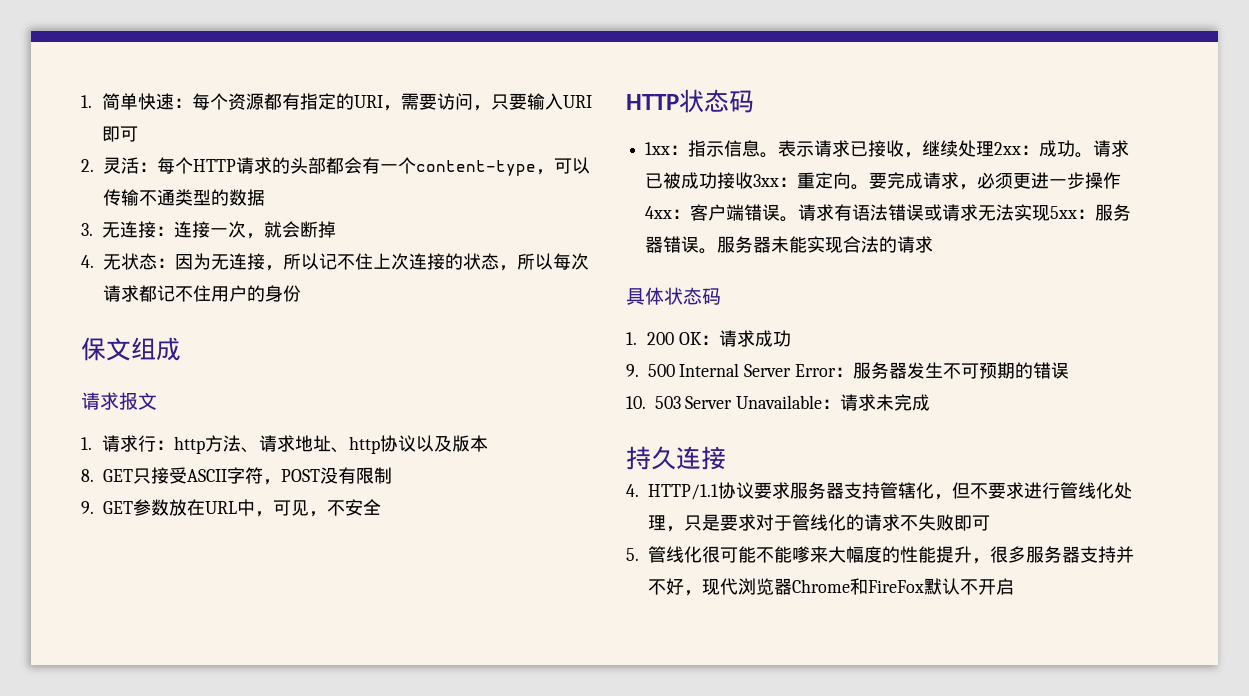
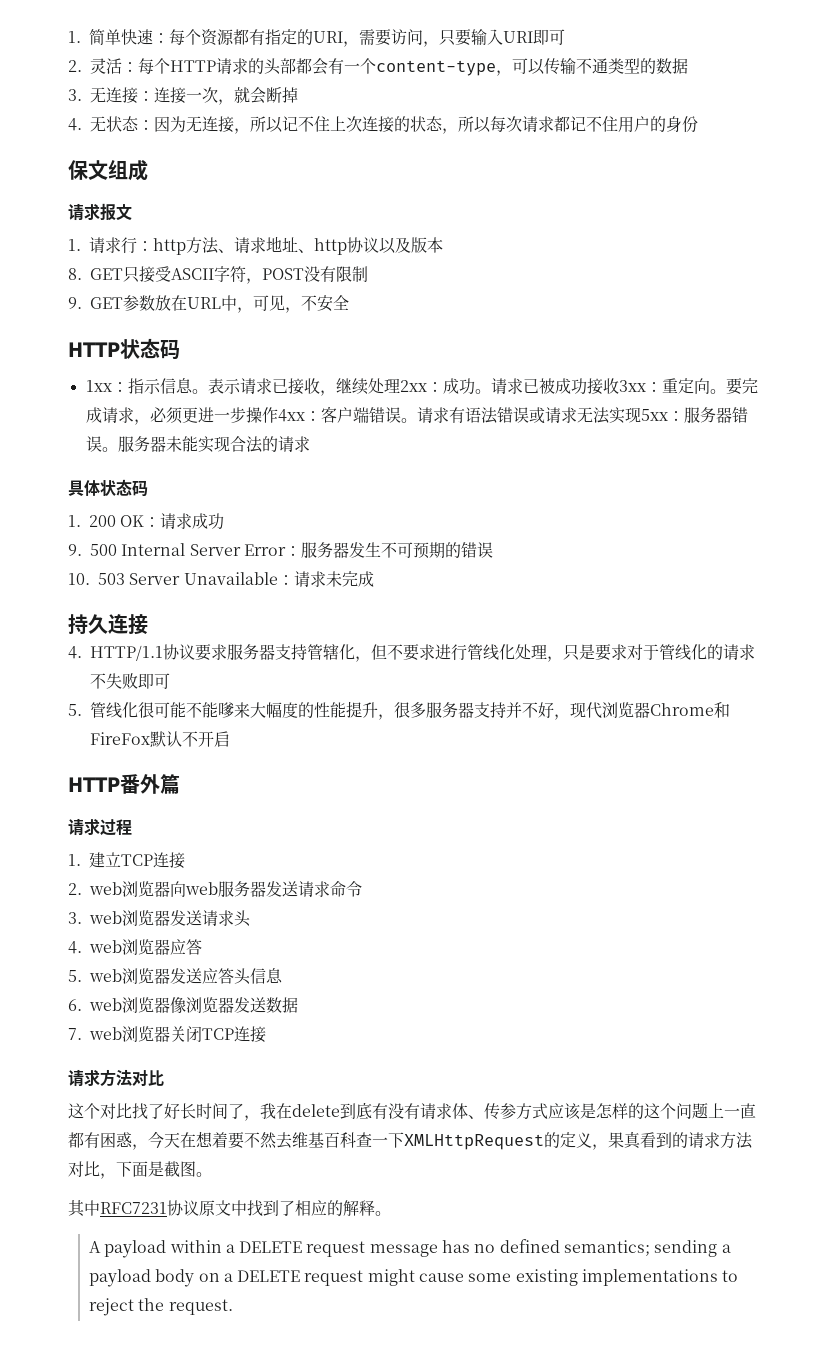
+ HTTP番外篇
+ 请求过程
+ 1.建立TCP连接
+ 2. web浏览器向web服务器发送请求命令
+ 3. web浏览器发送请求头
+ 4. web浏览器应答
+ 5. web浏览器发送应答头信息
+ 6. web浏览器像浏览器发送数据
+ 7. web浏览器关闭TCP连接
+ 请求方法对比
+ 这个对比找了好长时间了，我在delete到底有没有请求体、传参方式应该是怎样的这个问题上一直都有困惑，今天在想着要不然去维基百科查一下XMLHttpRequest的定义，果真看到的请求方法对比，下面是截图。
+ 其中RFC7231协议原文中找到了相应的解释。
+ A payload within a DELETE request message has no defined semantics; sending a payload body on a DELETE request might cause some existing implementations to reject the request.

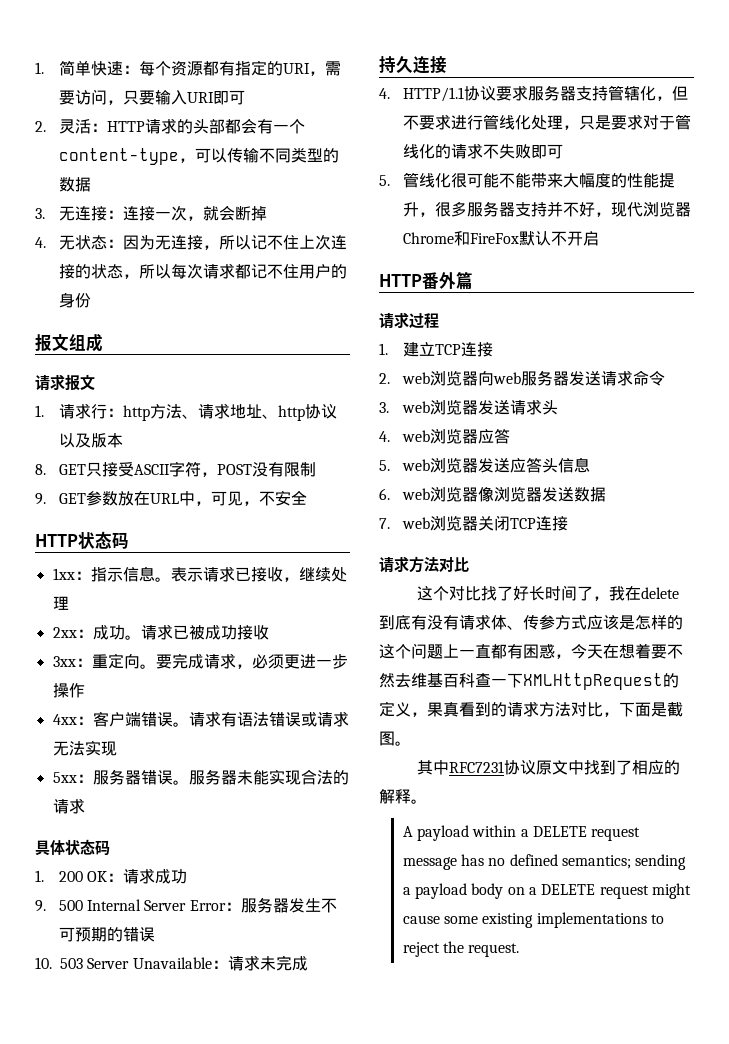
- 2.灵活：每个HTTP请求的头部都会有一个content-type，可以传输不通类型的数据
+ 2.灵活：HTTP请求的头部都会有一个content-type，可以传输不同类型的数据
- 保文组成
+ 报文组成
- 表示请求已接收，继续处理2xx：成功。
+ 表示请求已接收，继续处理
+ 2xx：成功。
- 请求已被成功接收3xx：重定向。
+ 请求已被成功接收
+ 3xx：重定向。
- 要完成请求，必须更进一步操作4xx：客户端错误。
+ 要完成请求，必须更进一步操作
+ 4xx：客户端错误。
- 请求有语法错误或请求无法实现5xx：服务器错误。
+ 请求有语法错误或请求无法实现
+ 5xx：服务器错误。
- 5.管线化很可能不能嗲来大幅度的性能提升，很多服务器支持并不好，现代浏览器Chrome和FireFox默认不开启
+ 5.管线化很可能不能带来大幅度的性能提升，很多服务器支持并不好，现代浏览器Chrome和FireFox默认不开启

